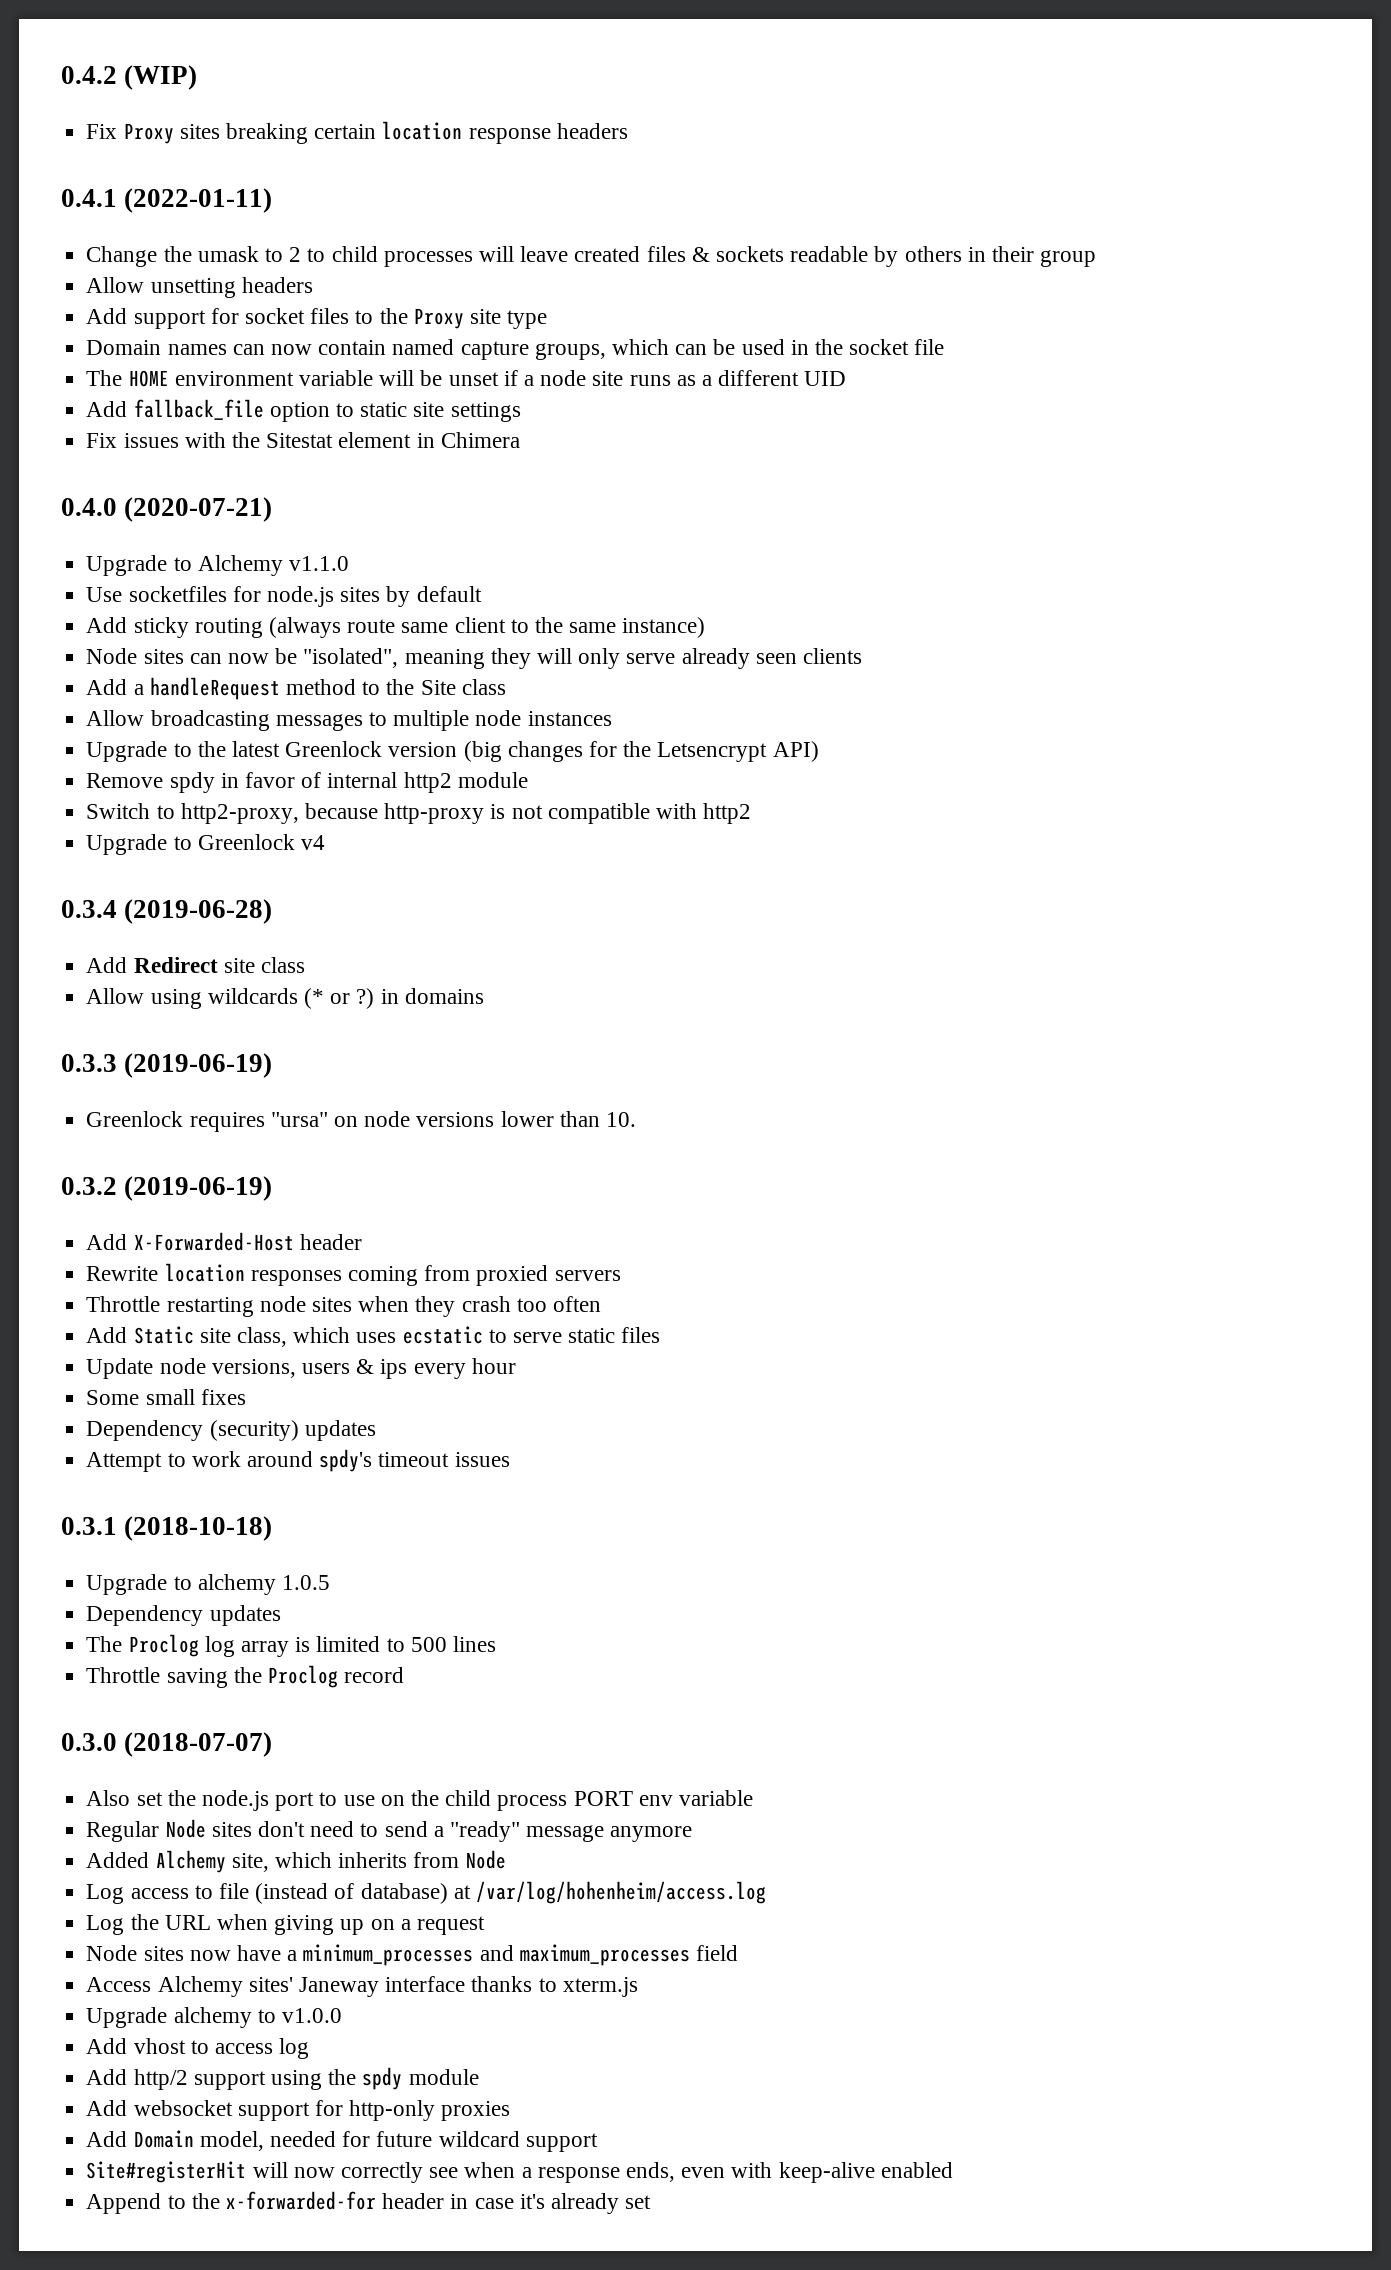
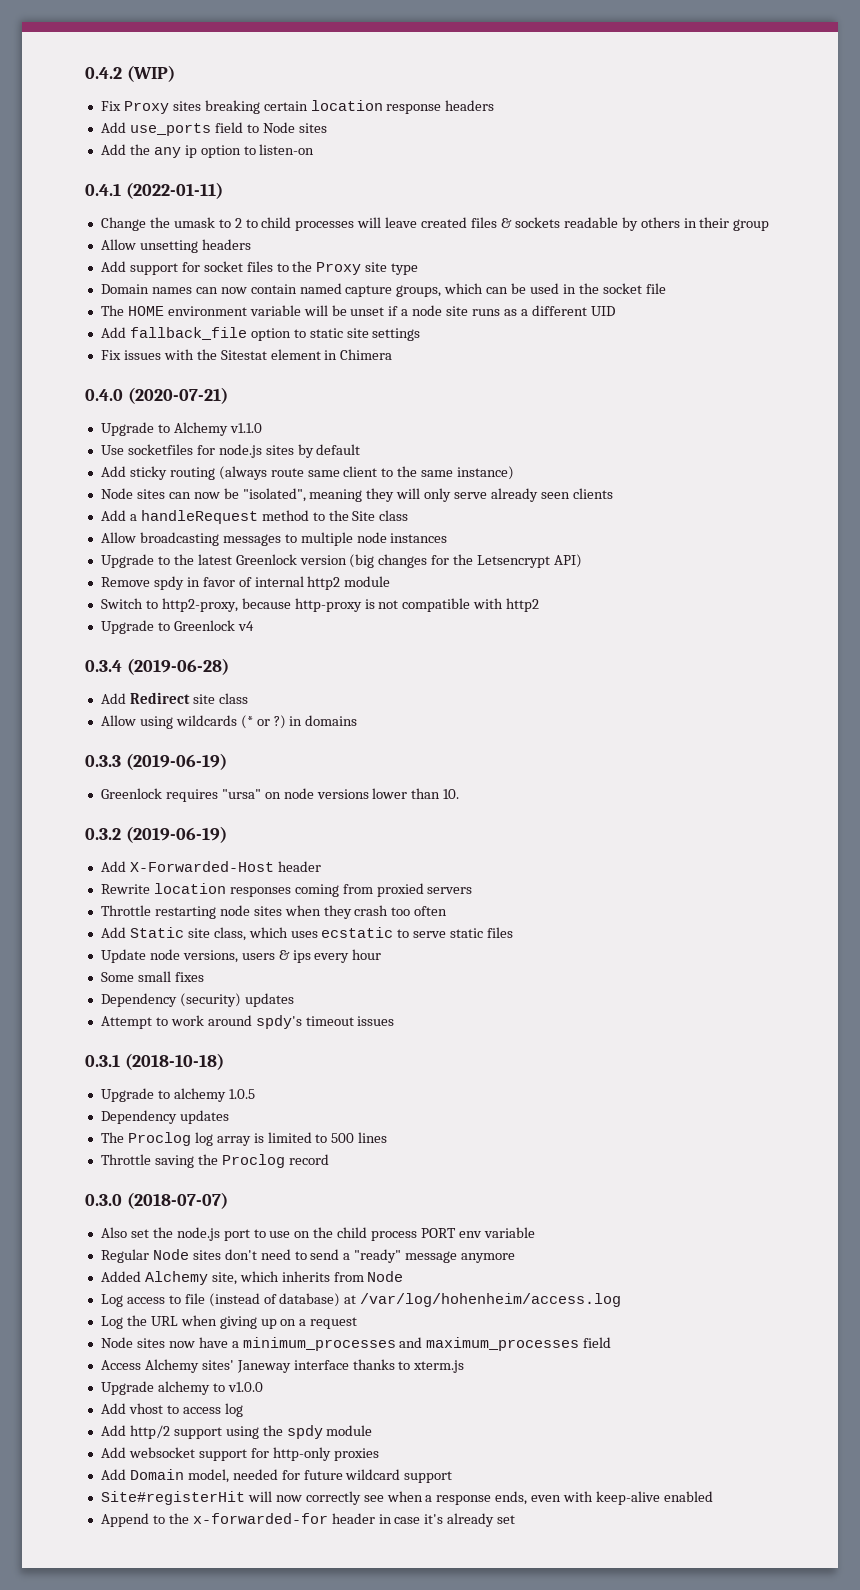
+ Add use_ports field to Node sites
+ Add the any ip option to listen-on

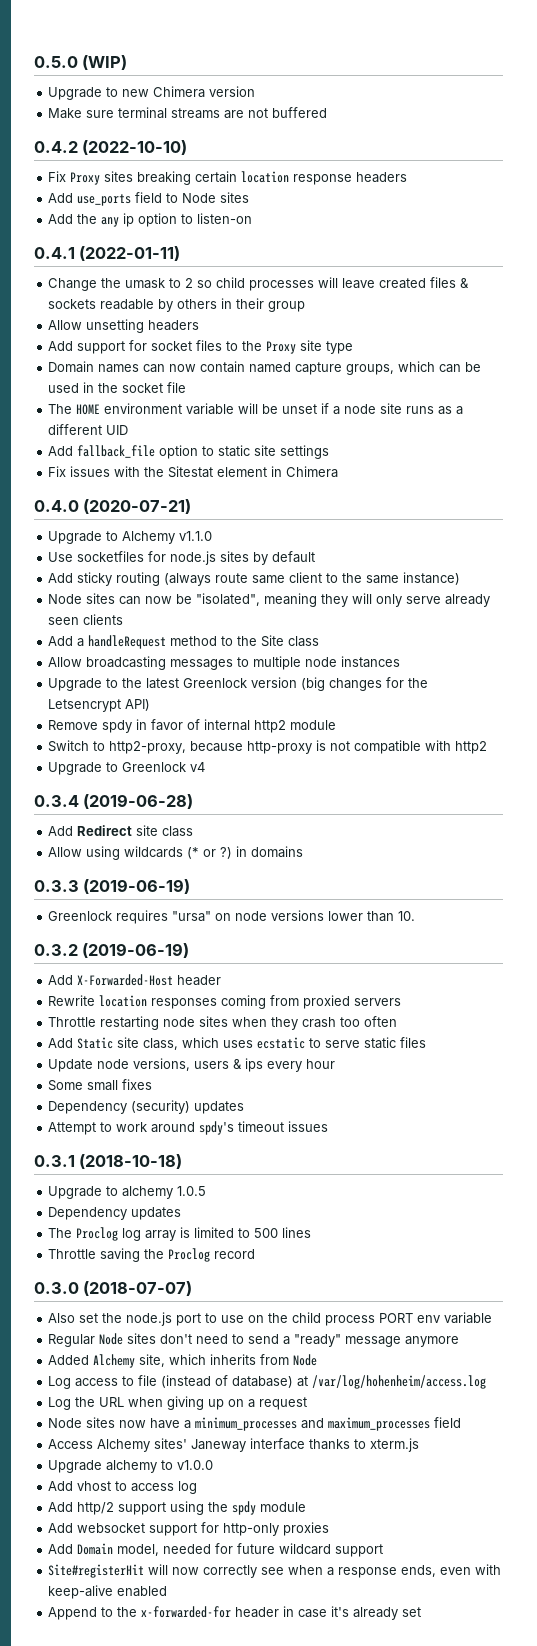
- 0.4.2 (WIP)
+ 0.5.0 (WIP)
+ Upgrade to new Chimera version
+ Make sure terminal streams are not buffered
+ 0.4.2 (2022-10-10)
- Change the umask to 2 to child processes will leave created files & sockets readable by others in their group
+ Change the umask to 2 so child processes will leave created files & sockets readable by others in their group

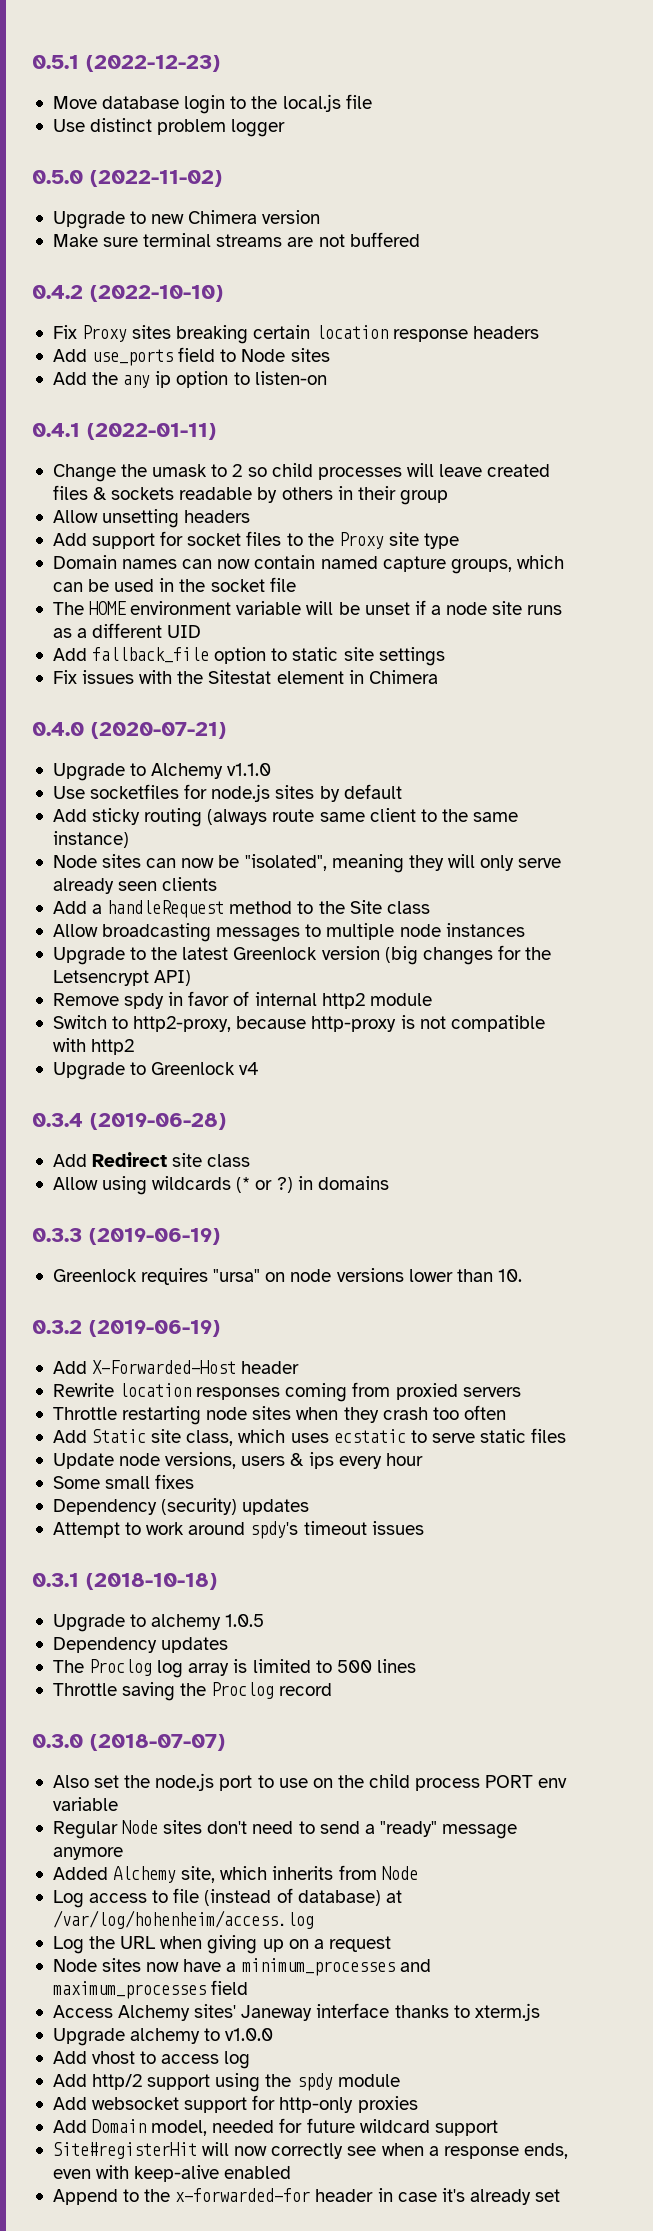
- 0.5.0 (WIP)
+ 0.5.1 (2022-12-23)
+ Move database login to the local.js file
+ Use distinct problem logger
+ 0.5.0 (2022-11-02)

